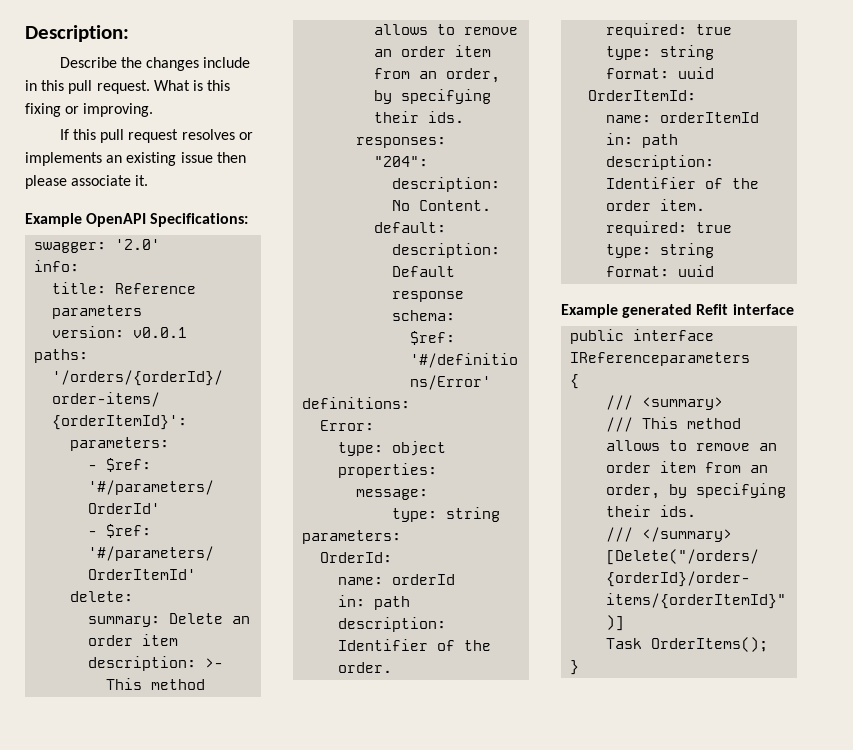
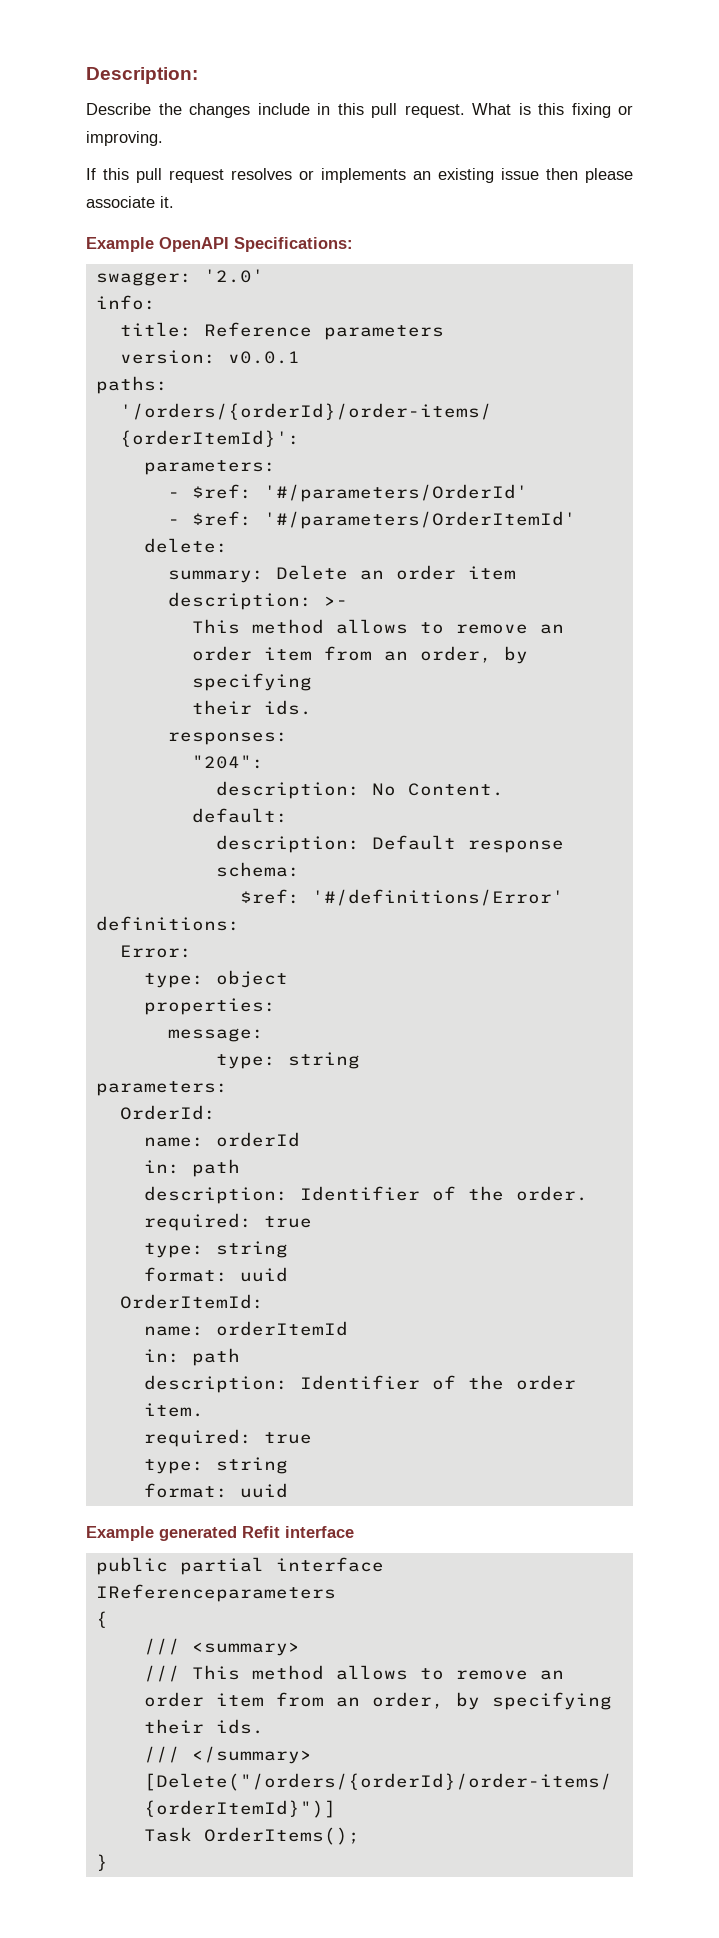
- public interface IReferenceparameters
+ public partial interface IReferenceparameters

